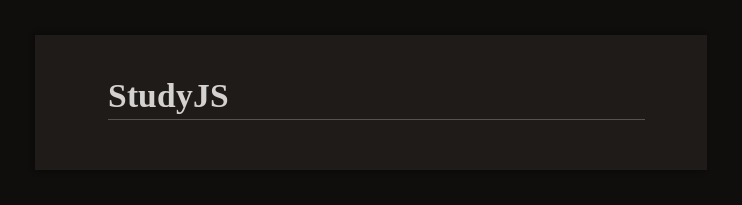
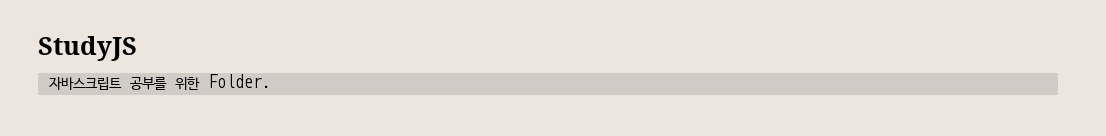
+ 자바스크립트 공부를 위한 Folder.

